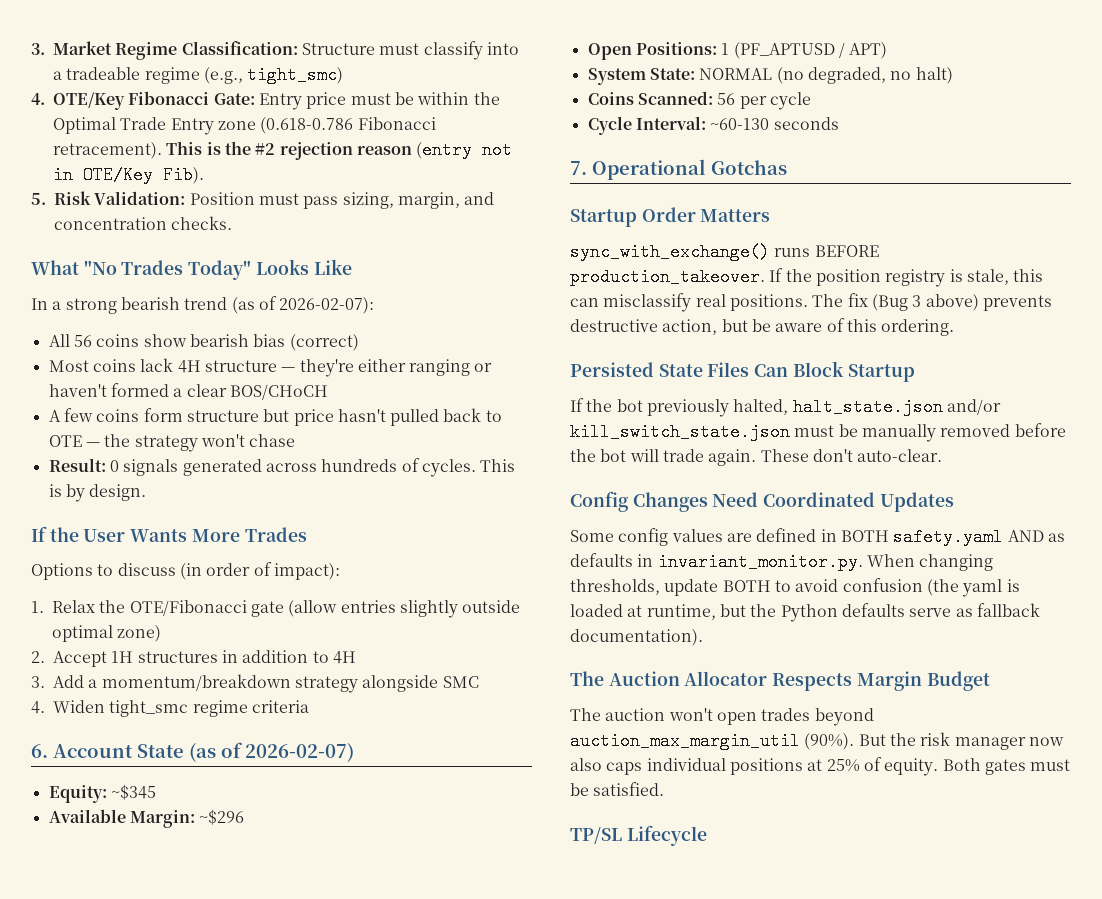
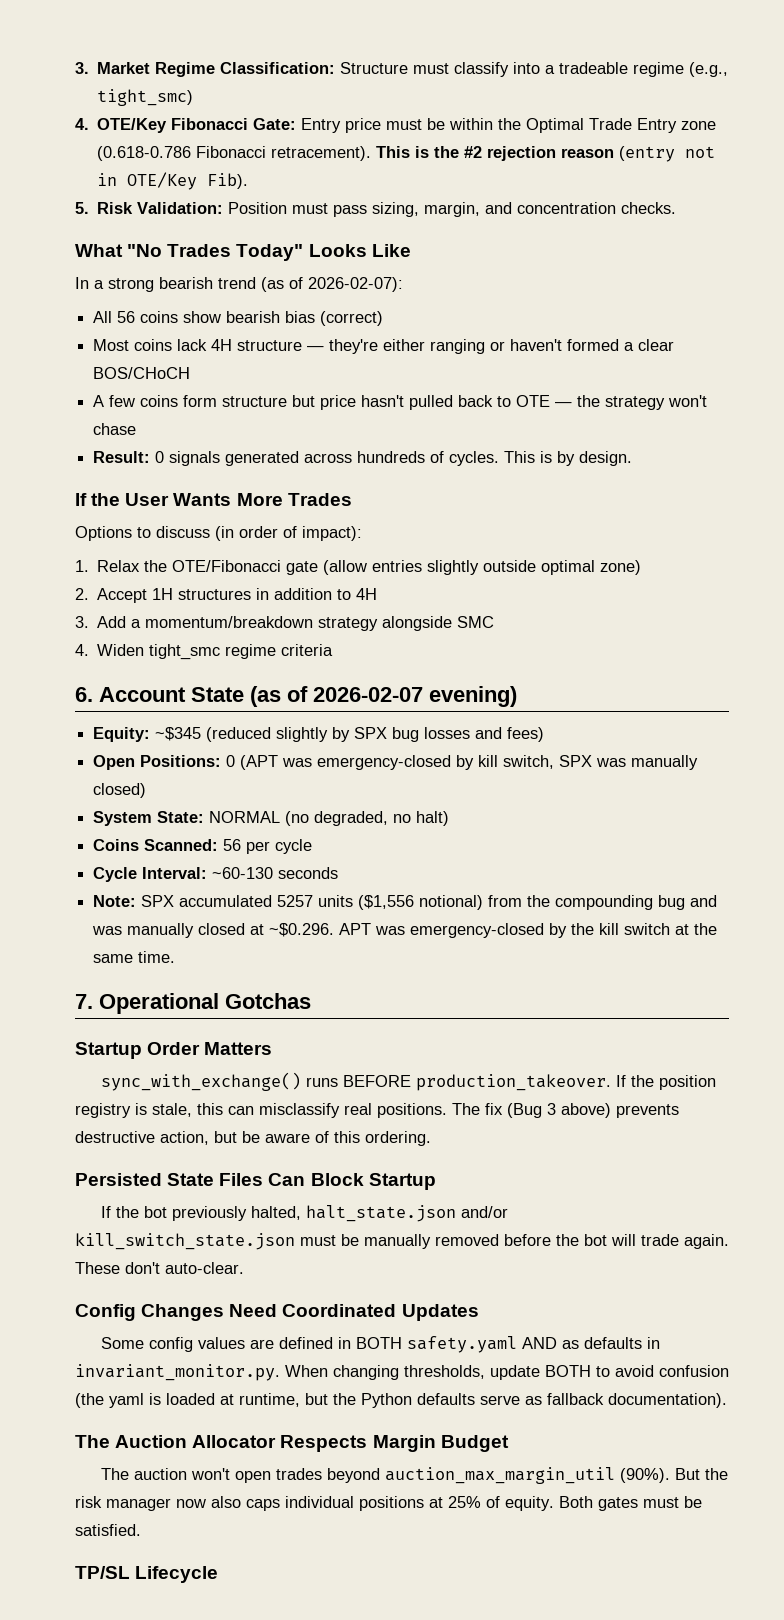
- 6. Account State (as of 2026-02-07)
+ 6. Account State (as of 2026-02-07 evening)
- Equity: ~$345
- Available Margin: ~$296
- Open Positions: 1 (PF_APTUSD / APT)
+ Equity: ~$345 (reduced slightly by SPX bug losses and fees)
+ Open Positions: 0 (APT was emergency-closed by kill switch, SPX was manually closed)
+ Note: SPX accumulated 5257 units ($1,556 notional) from the compounding bug and was manually closed at ~$0.296. APT was emergency-closed by the kill switch at the same time.

